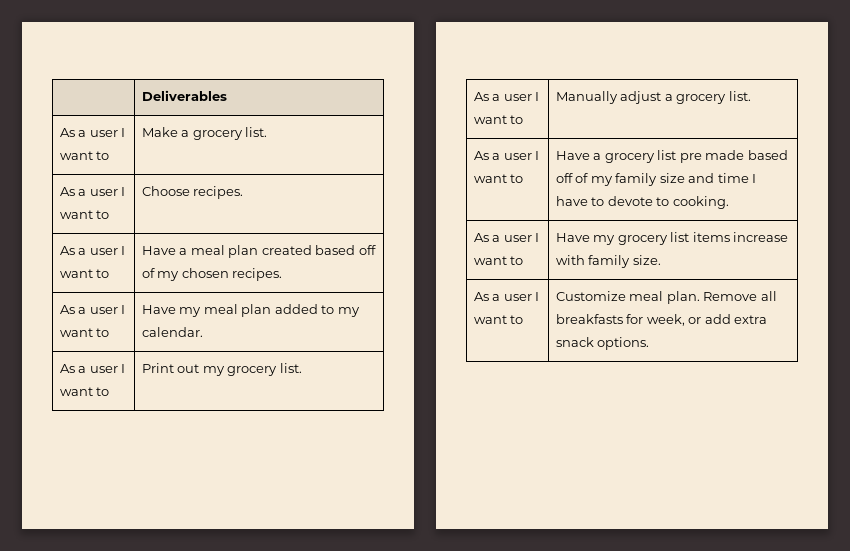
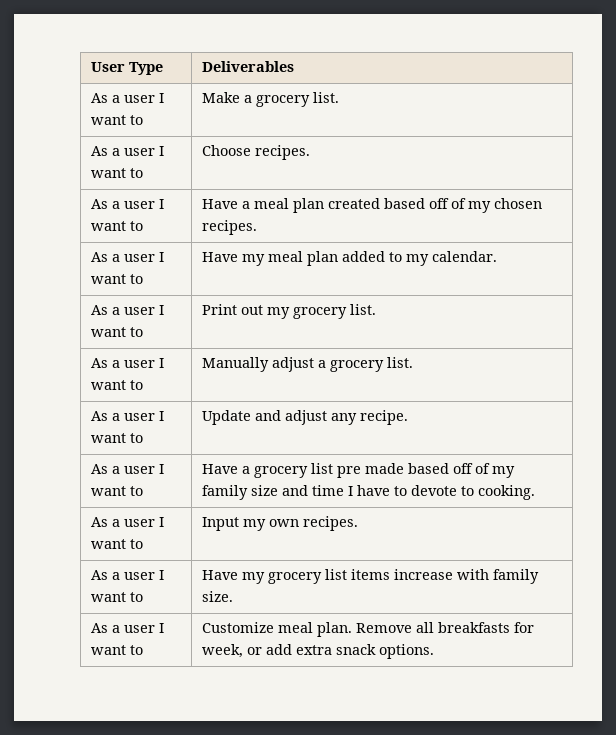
- | Deliverables
+ User Type | Deliverables
+ As a user I want to | Update and adjust any recipe.
+ As a user I want to | Input my own recipes.

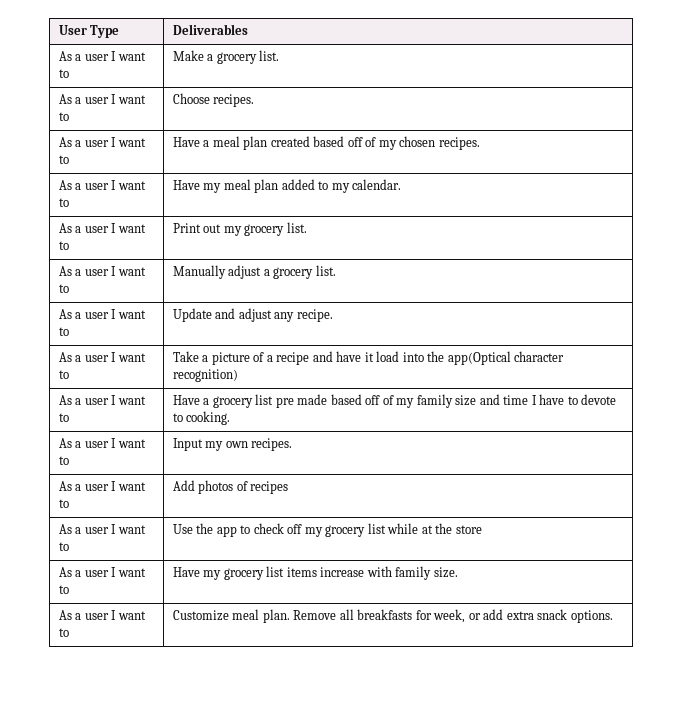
+ As a user I want to | Take a picture of a recipe and have it load into the app(Optical character recognition)
+ As a user I want to | Add photos of recipes
+ As a user I want to | Use the app to check off my grocery list while at the store

